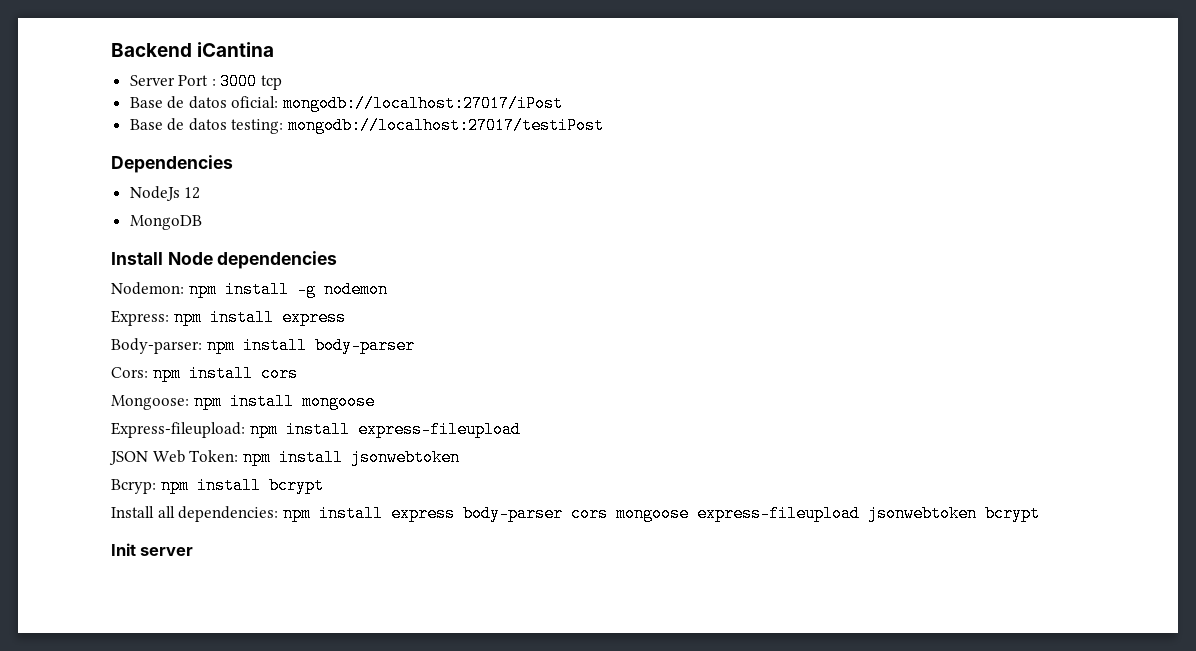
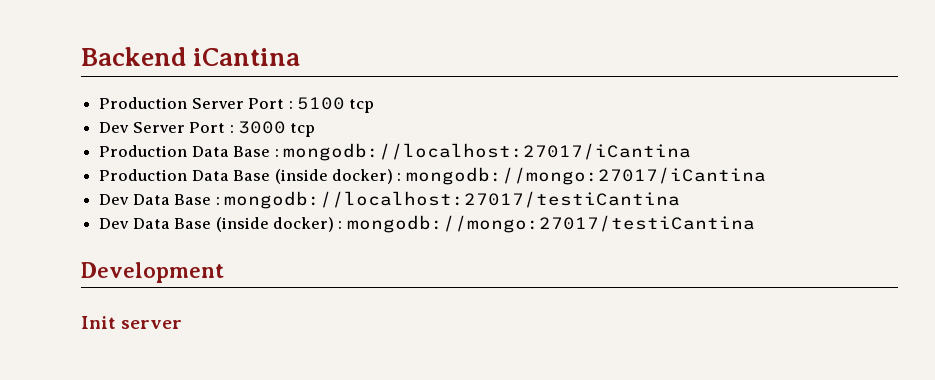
- Server Port : 3000 tcp
+ Production Server Port : 5100 tcp
+ Dev Server Port : 3000 tcp
- Base de datos oficial: mongodb://localhost:27017/iPost
- Base de datos testing: mongodb://localhost:27017/testiPost
- Dependencies
- NodeJs 12
- MongoDB
- Install Node dependencies
- Nodemon: npm install -g nodemon
- Express: npm install express
- Body-parser: npm install body-parser
- Cors: npm install cors
- Mongoose: npm install mongoose
- Express-fileupload: npm install express-fileupload
- JSON Web Token: npm install jsonwebtoken
- Bcryp: npm install bcrypt
- Install all dependencies: npm install express body-parser cors mongoose express-fileupload jsonwebtoken bcrypt
+ Production Data Base : mongodb://localhost:27017/iCantina
+ Production Data Base (inside docker) : mongodb://mongo:27017/iCantina
+ Dev Data Base : mongodb://localhost:27017/testiCantina
+ Dev Data Base (inside docker) : mongodb://mongo:27017/testiCantina
+ Development

